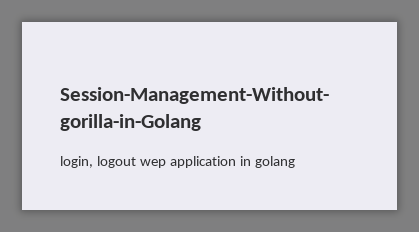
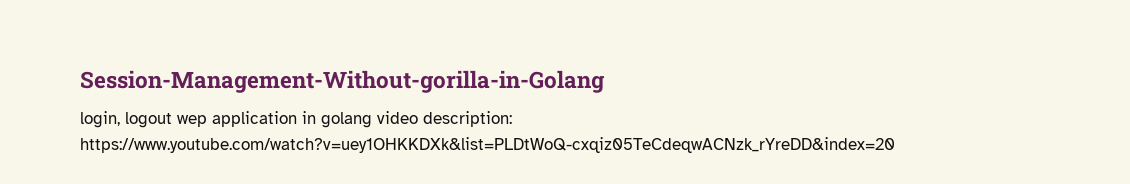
- login, logout wep application in golang
+ login, logout wep application in golang video description: https://www.youtube.com/watch?v=uey1OHKKDXk&list=PLDtWoQ-cxqiz05TeCdeqwACNzk_rYreDD&index=20

